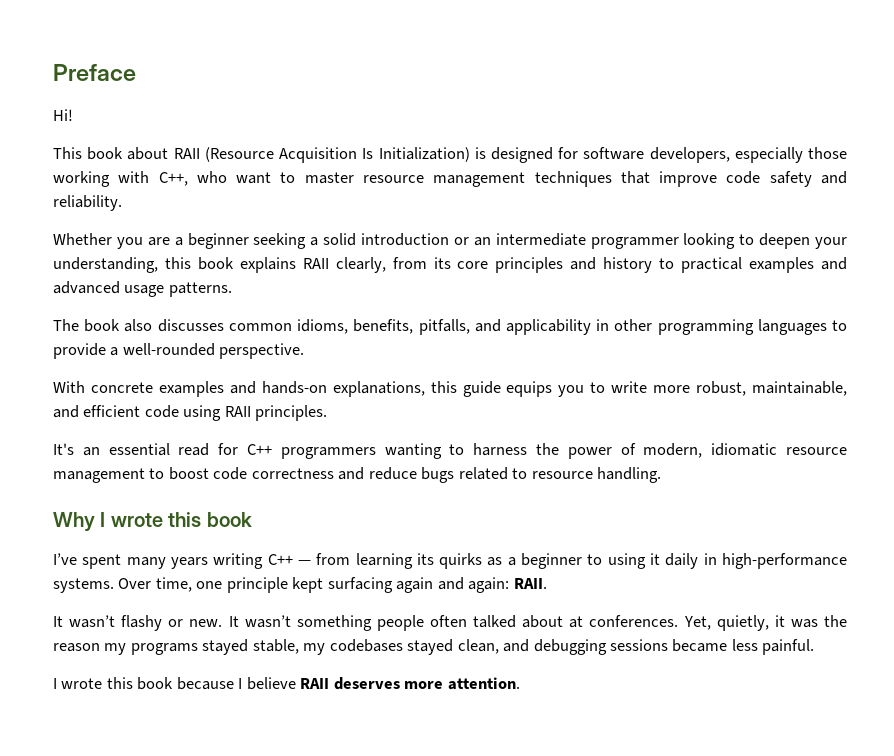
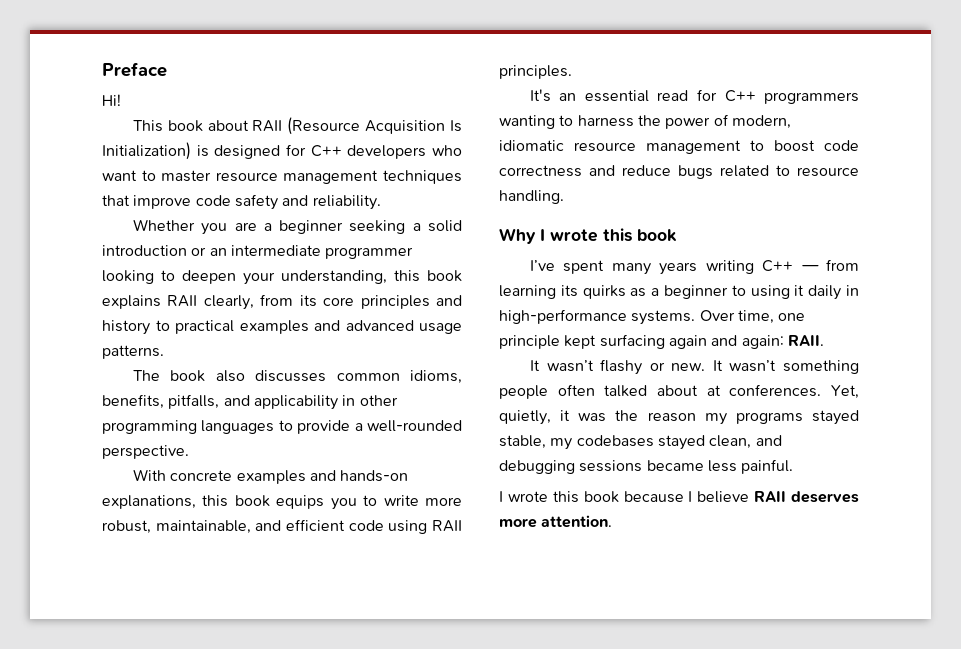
- This book about RAII (Resource Acquisition Is Initialization) is designed for software developers, especially those working with C++, who want to master resource management techniques that improve code safety and reliability.
+ This book about RAII (Resource Acquisition Is Initialization) is designed for C++ developers who want to master resource management techniques that improve code safety and reliability.
- With concrete examples and hands-on explanations, this guide equips you to write more robust, maintainable, and efficient code using RAII principles.
+ With concrete examples and hands-on explanations, this book equips you to write more robust, maintainable, and efficient code using RAII principles.

